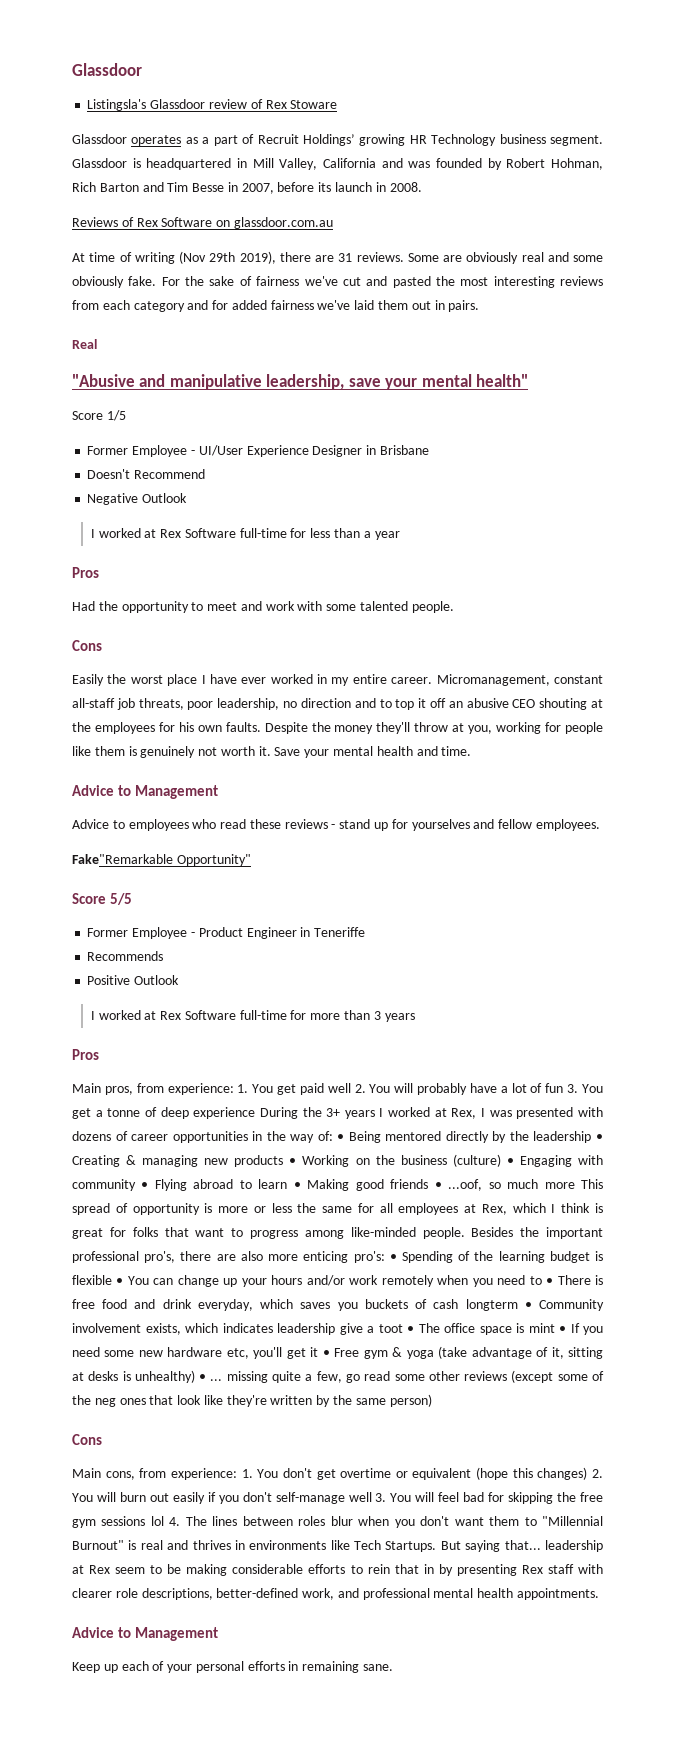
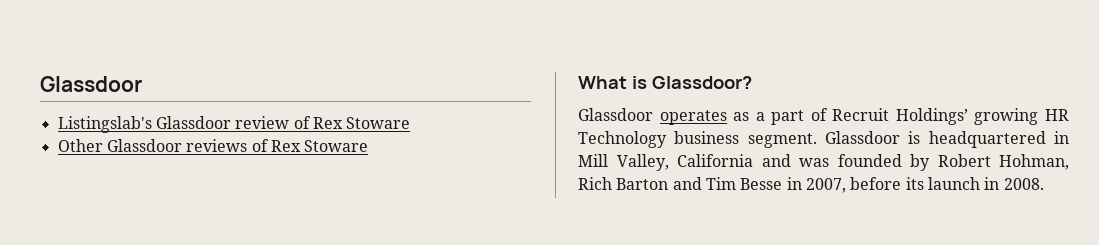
- Listingsla's Glassdoor review of Rex Stoware
+ Listingslab's Glassdoor review of Rex Stoware
+ Other Glassdoor reviews of Rex Stoware
+ What is Glassdoor?
- Reviews of Rex Software on glassdoor.com.au
- At time of writing (Nov 29th 2019), there are 31 reviews. Some are obviously real and some obviously fake. For the sake of fairness we've cut and pasted the most interesting reviews from each category and for added fairness we've laid them out in pairs.
- Real
- "Abusive and manipulative leadership, save your mental health"
- Score 1/5
- Former Employee - UI/User Experience Designer in Brisbane
- Doesn't Recommend
- Negative Outlook
- I worked at Rex Software full-time for less than a year
- Pros
- Had the opportunity to meet and work with some talented people.
- Cons
- Easily the worst place I have ever worked in my entire career. Micromanagement, constant all-staff job threats, poor leadership, no direction and to top it off an abusive CEO shouting at the employees for his own faults. Despite the money they'll throw at you, working for people like them is genuinely not worth it. Save your mental health and time.
- Advice to Management
- Advice to employees who read these reviews - stand up for yourselves and fellow employees.
- Fake"Remarkable Opportunity"
- Score 5/5
- Former Employee - Product Engineer in Teneriffe
- Recommends
- Positive Outlook
- I worked at Rex Software full-time for more than 3 years
- Pros
- Main pros, from experience: 1. You get paid well 2. You will probably have a lot of fun 3. You get a tonne of deep experience During the 3+ years I worked at Rex, I was presented with dozens of career opportunities in the way of: • Being mentored directly by the leadership • Creating & managing new products • Working on the business (culture) • Engaging with community • Flying abroad to learn • Making good friends • ...oof, so much more This spread of opportunity is more or less the same for all employees at Rex, which I think is great for folks that want to progress among like-minded people. Besides the important professional pro's, there are also more enticing pro's: • Spending of the learning budget is flexible • You can change up your hours and/or work remotely when you need to • There is free food and drink everyday, which saves you buckets of cash longterm • Community involvement exists, which indicates leadership give a toot • The office space is mint • If you need some new hardware etc, you'll get it • Free gym & yoga (take advantage of it, sitting at desks is unhealthy) • ... missing quite a few, go read some other reviews (except some of the neg ones that look like they're written by the same person)
- Cons
- Main cons, from experience: 1. You don't get overtime or equivalent (hope this changes) 2. You will burn out easily if you don't self-manage well 3. You will feel bad for skipping the free gym sessions lol 4. The lines between roles blur when you don't want them to "Millennial Burnout" is real and thrives in environments like Tech Startups. But saying that... leadership at Rex seem to be making considerable efforts to rein that in by presenting Rex staff with clearer role descriptions, better-defined work, and professional mental health appointments.
- Advice to Management
- Keep up each of your personal efforts in remaining sane.

